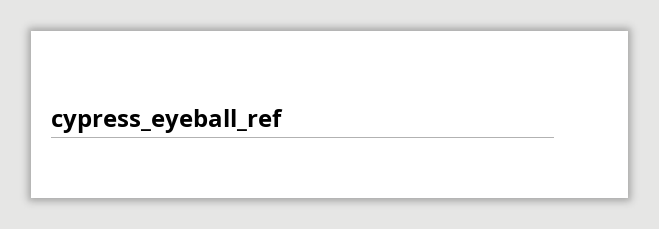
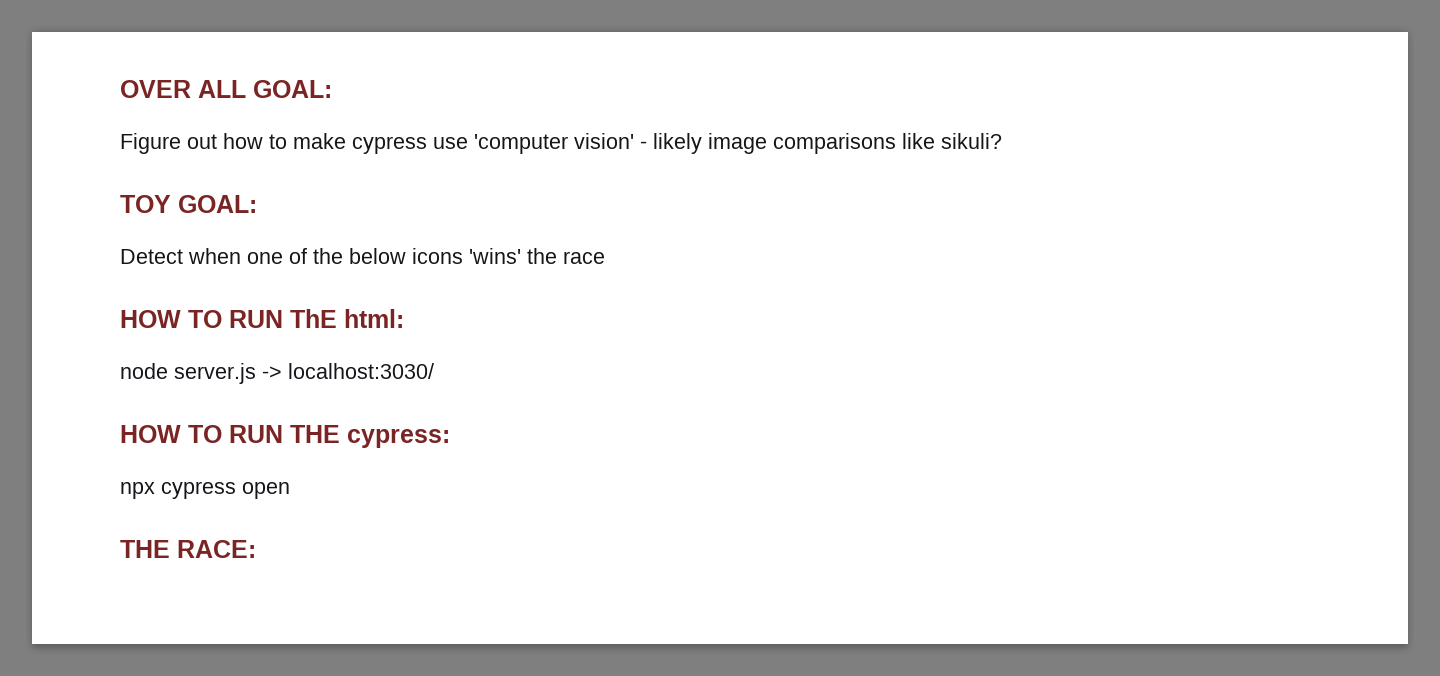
- cypress_eyeball_ref
+ OVER ALL GOAL:
+ Figure out how to make cypress use 'computer vision' - likely image comparisons like sikuli?
+ TOY GOAL:
+ Detect when one of the below icons 'wins' the race
+ HOW TO RUN ThE html:
+ node server.js -> localhost:3030/
+ HOW TO RUN THE cypress:
+ npx cypress open
+ THE RACE:

